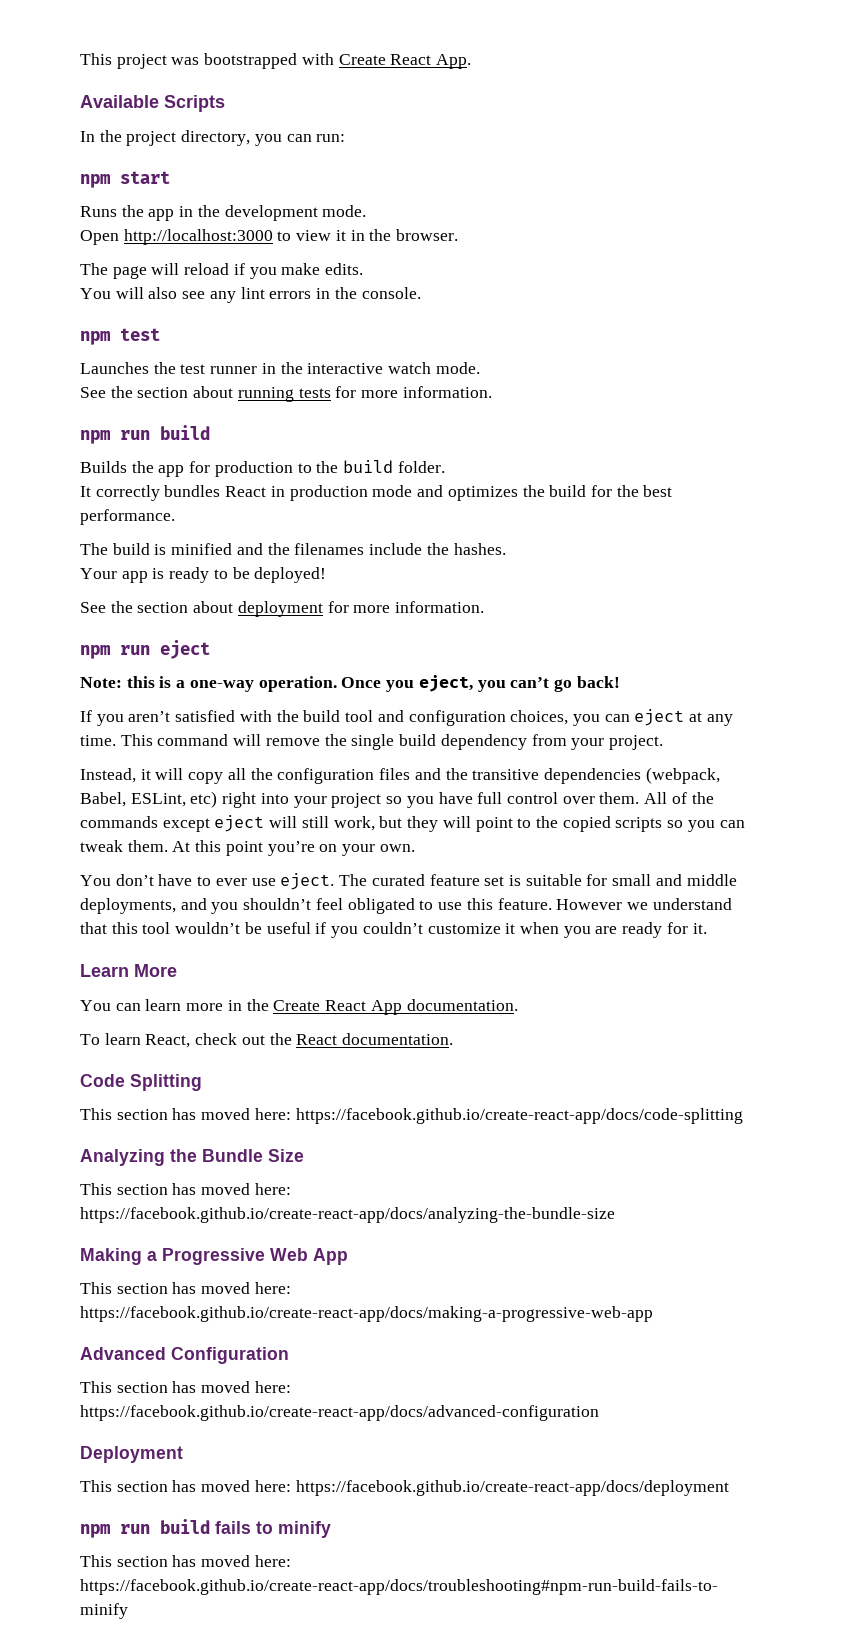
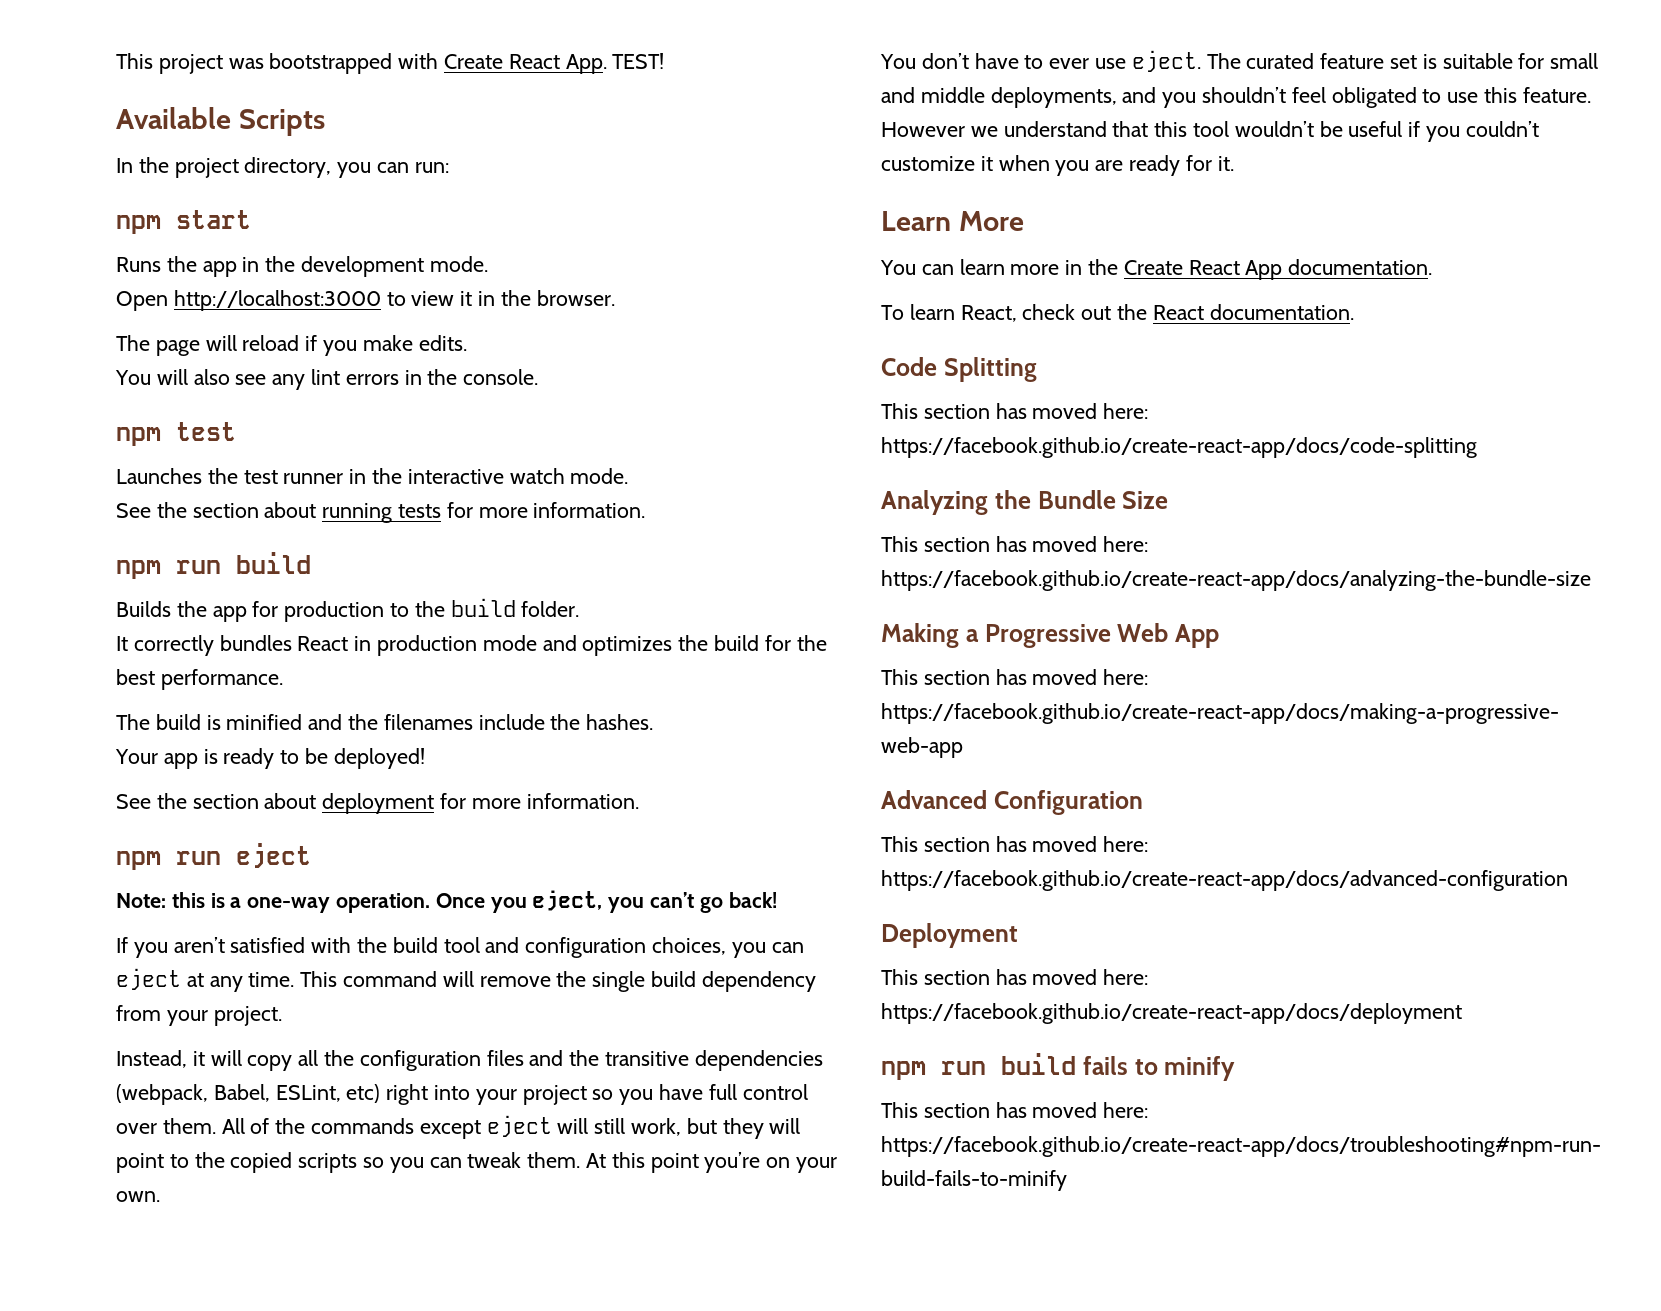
- This project was bootstrapped with Create React App.
+ This project was bootstrapped with Create React App. TEST!

